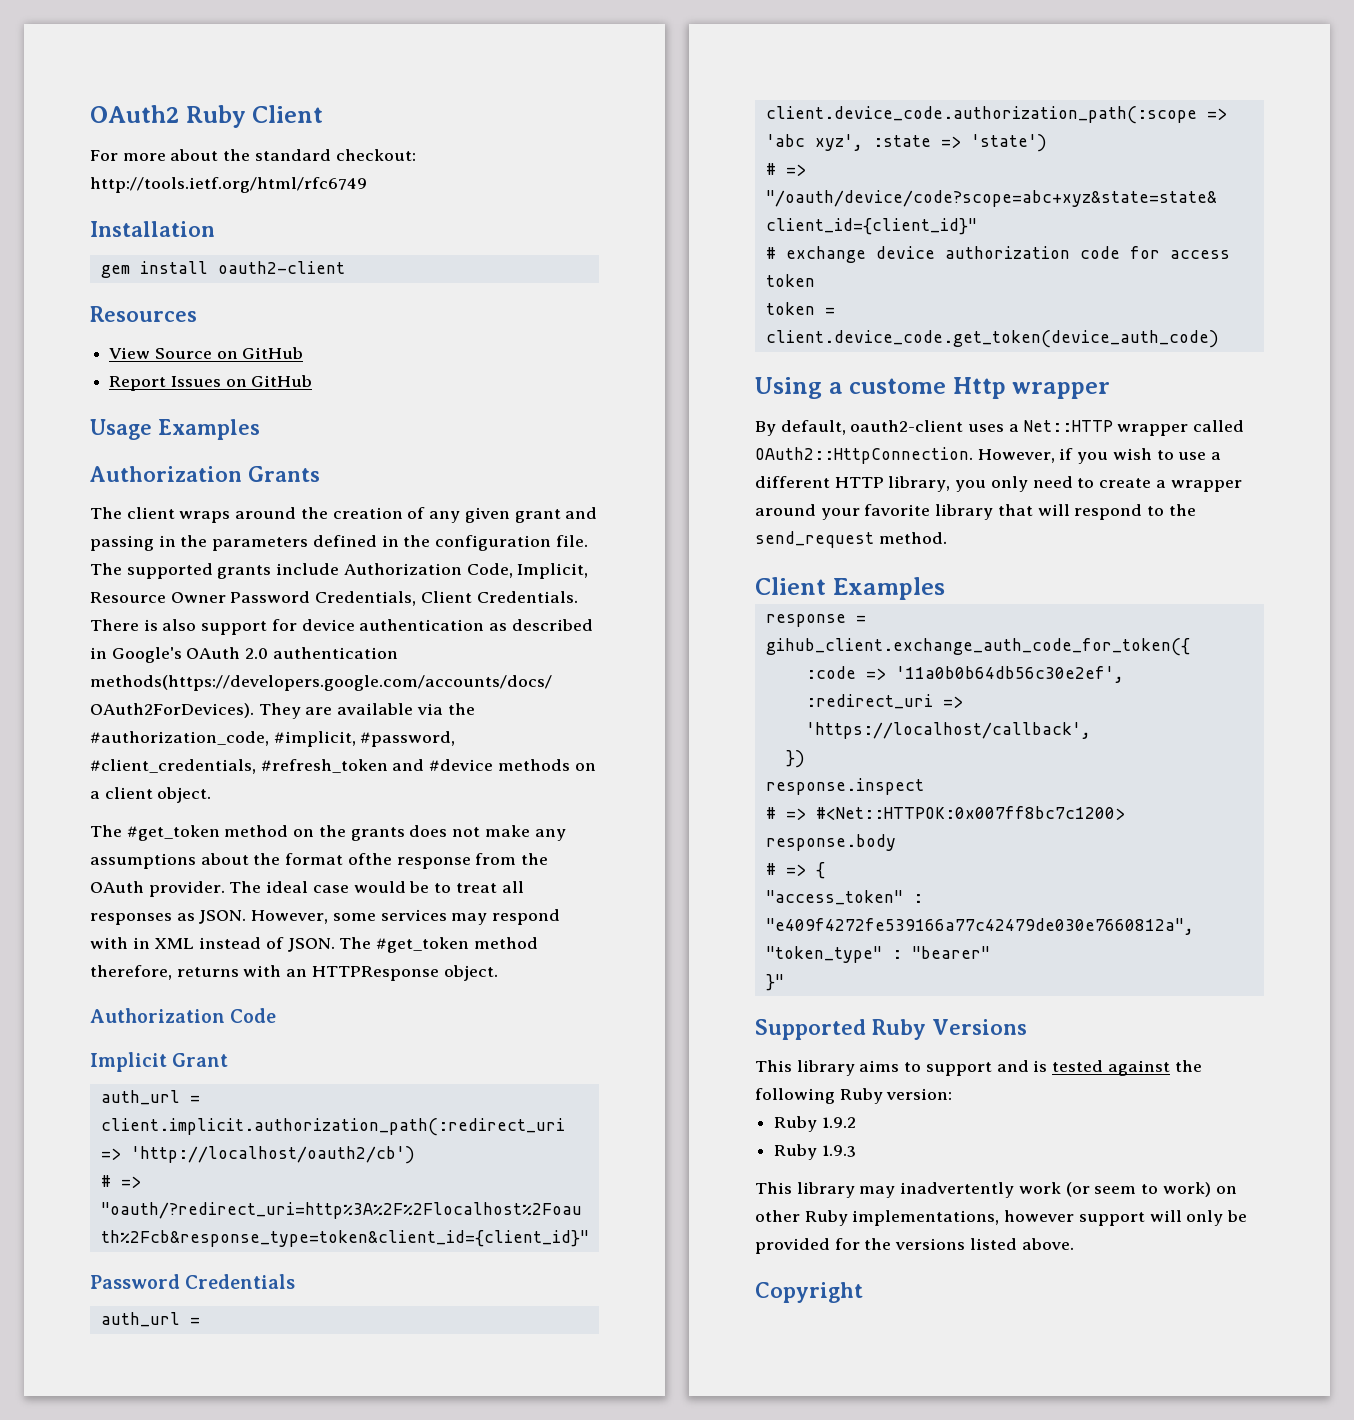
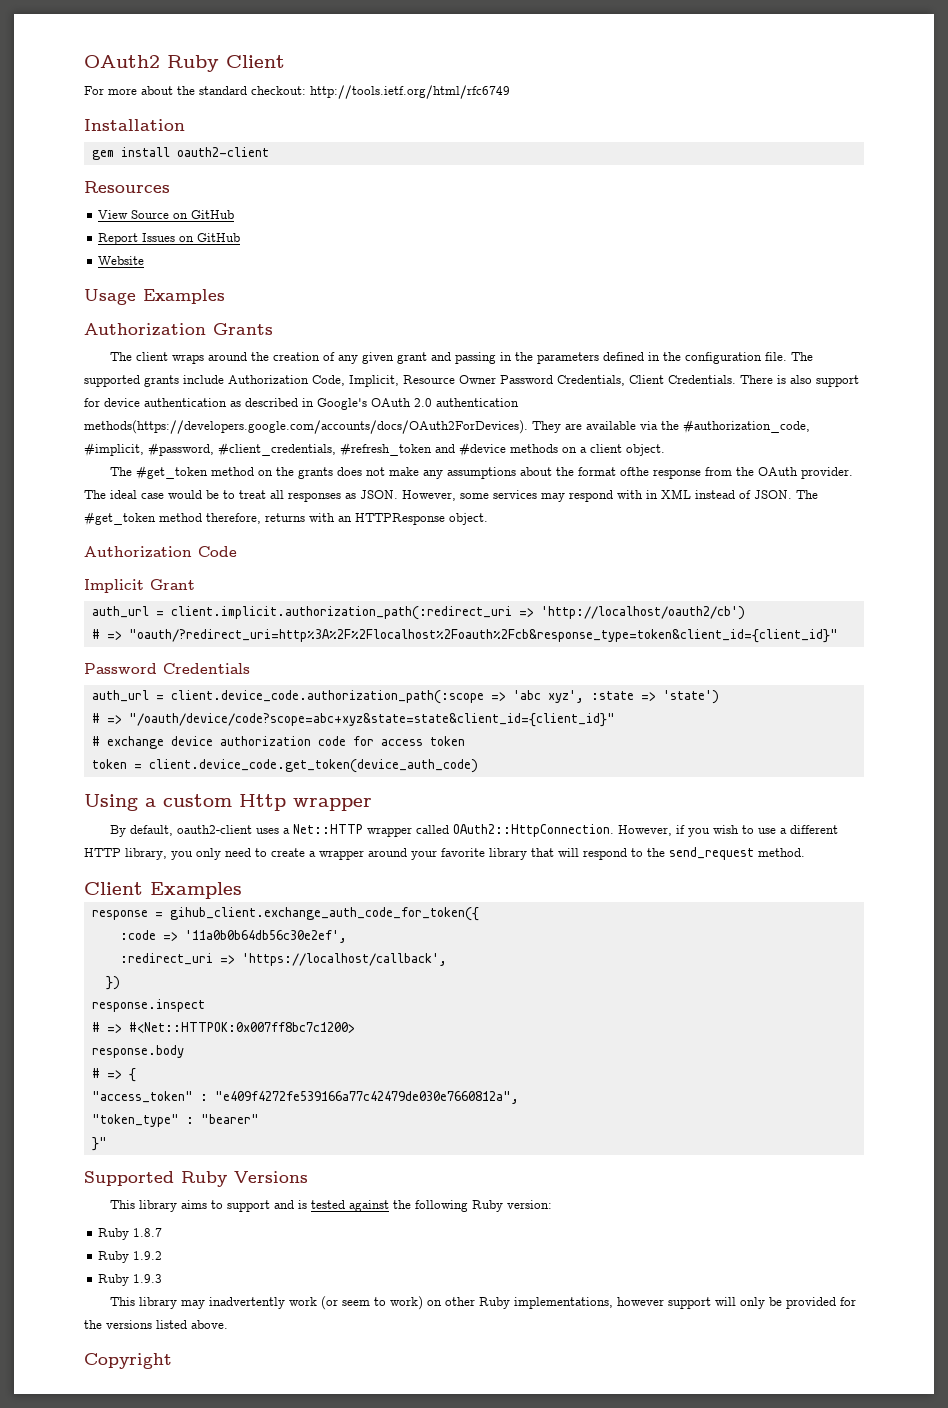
+ Website
- Using a custome Http wrapper
+ Using a custom Http wrapper
+ Ruby 1.8.7

